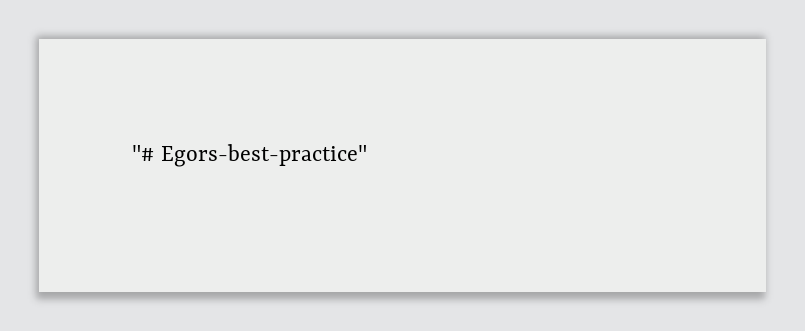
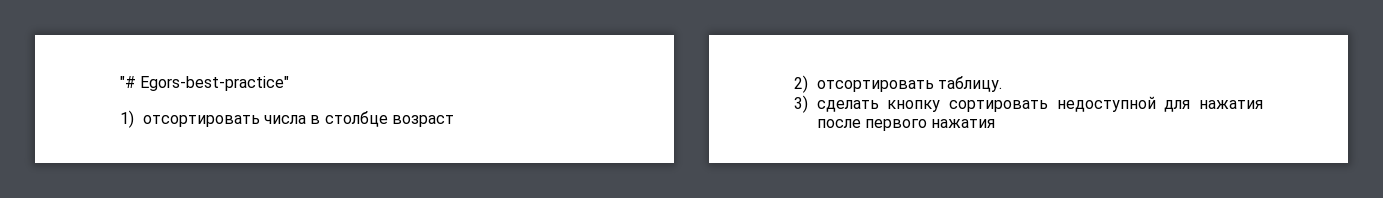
+ 1) отсортировать числа в столбце возраст
+ 2) отсортировать таблицу.
+ 3) сделать кнопку сортировать недоступной для нажатия после первого нажатия

